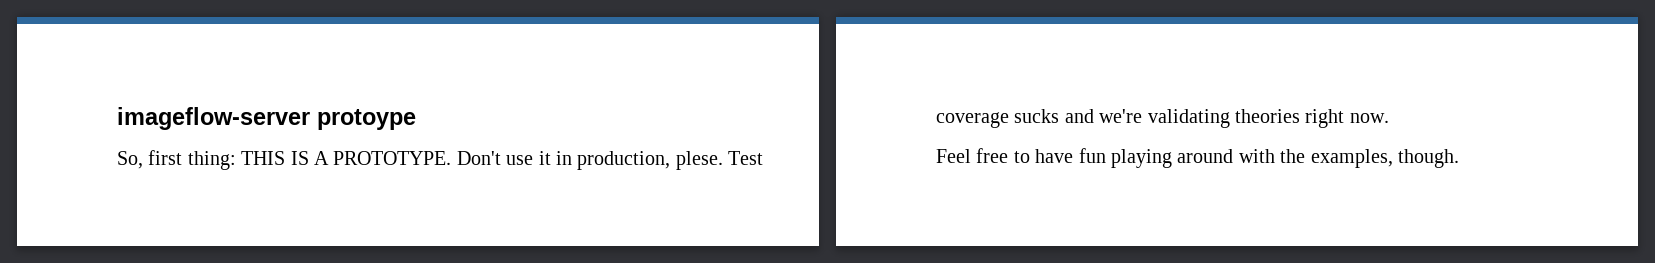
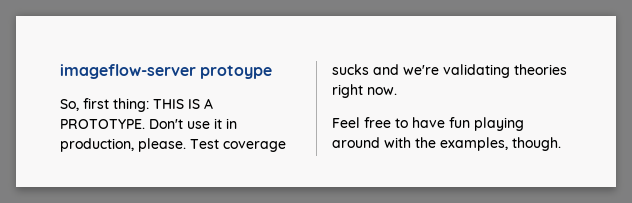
- Don't use it in production, plese.
+ Don't use it in production, please.

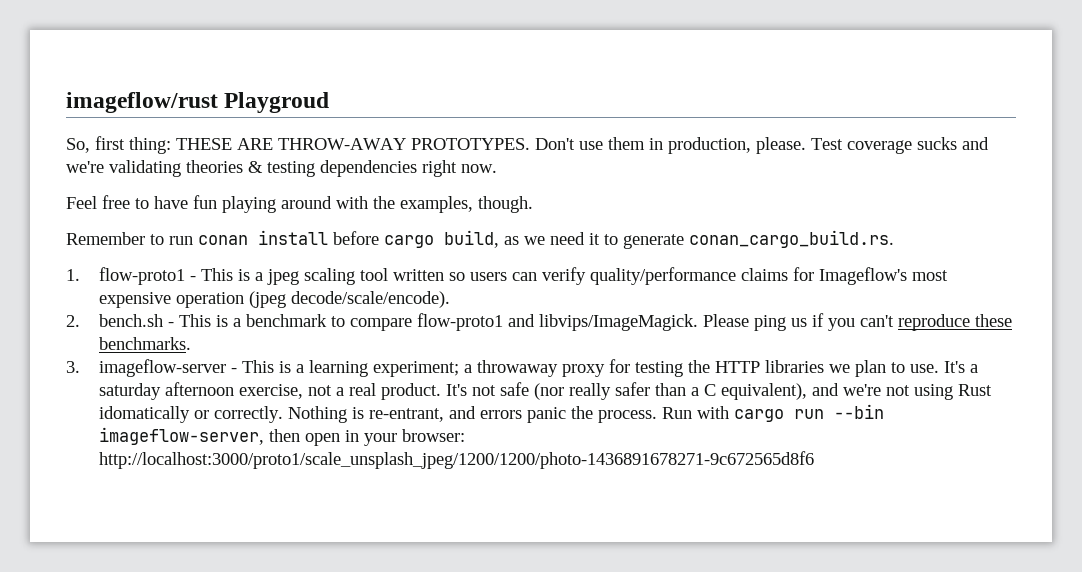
- imageflow-server protoype
+ imageflow/rust Playgroud
- So, first thing: THIS IS A PROTOTYPE.
+ So, first thing: THESE ARE THROW-AWAY PROTOTYPES.
- Don't use it in production, please.
+ Don't use them in production, please.
- Test coverage sucks and we're validating theories right now.
+ Test coverage sucks and we're validating theories & testing dependencies right now.
+ Remember to run conan install before cargo build, as we need it to generate conan_cargo_build.rs.
+ 1. flow-proto1 - This is a jpeg scaling tool written so users can verify quality/performance claims for Imageflow's most expensive operation (jpeg decode/scale/encode).
+ 2. bench.sh - This is a benchmark to compare flow-proto1 and libvips/ImageMagick. Please ping us if you can't reproduce these benchmarks.
+ 3. imageflow-server - This is a learning experiment; a throwaway proxy for testing the HTTP libraries we plan to use. It's a saturday afternoon exercise, not a real product. It's not safe (nor really safer than a C equivalent), and we're not using Rust idomatically or correctly. Nothing is re-entrant, and errors panic the process. Run with cargo run --bin imageflow-server, then open in your browser: http://localhost:3000/proto1/scale_unsplash_jpeg/1200/1200/photo-1436891678271-9c672565d8f6

